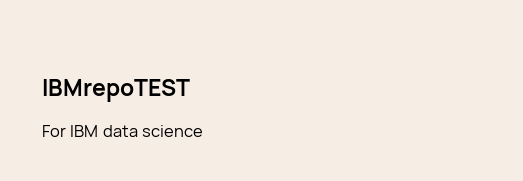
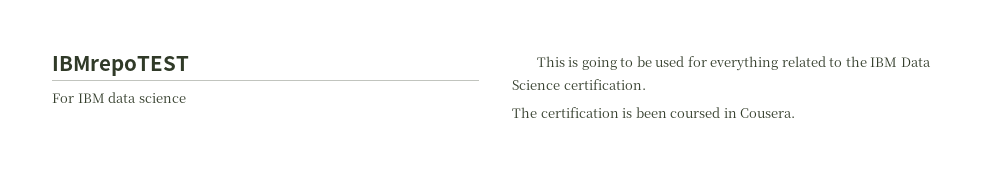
+ This is going to be used for everything related to the IBM Data Science certification.
+ The certification is been coursed in Cousera.

